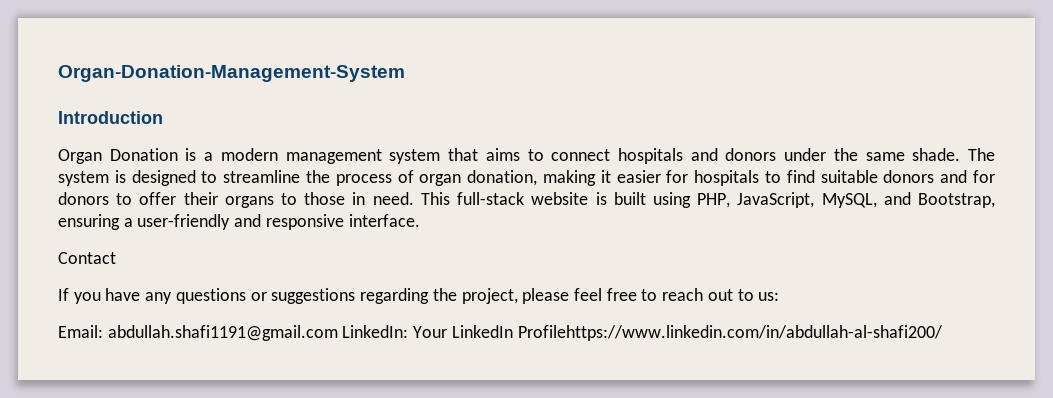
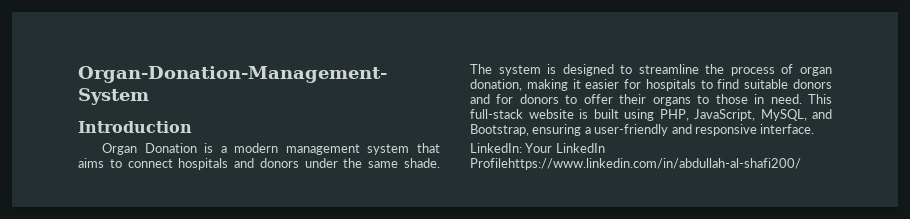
- Contact
- If you have any questions or suggestions regarding the project, please feel free to reach out to us:
- Email: abdullah.shafi1191@gmail.com LinkedIn: Your LinkedIn Profilehttps://www.linkedin.com/in/abdullah-al-shafi200/
+ LinkedIn: Your LinkedIn Profilehttps://www.linkedin.com/in/abdullah-al-shafi200/

